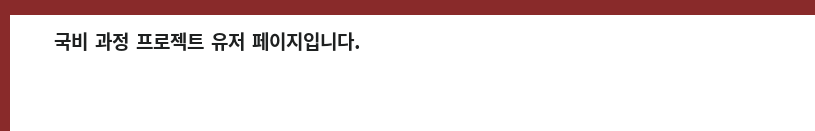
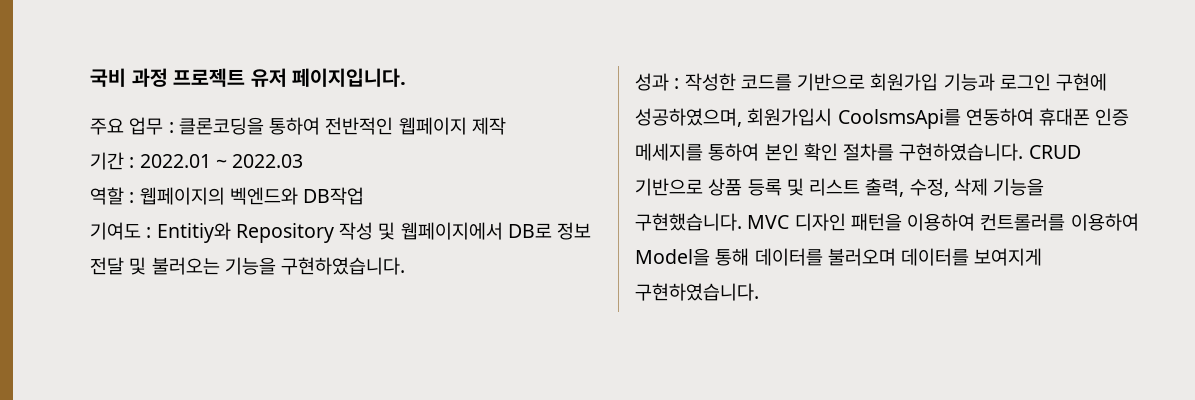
+ 주요 업무 : 클론코딩을 통하여 전반적인 웹페이지 제작
+ 기간 : 2022.01 ~ 2022.03
+ 역할 : 웹페이지의 벡엔드와 DB작업
+ 기여도 : Entitiy와 Repository 작성 및 웹페이지에서 DB로 정보 전달 및 불러오는 기능을 구현하였습니다.
+ 성과 : 작성한 코드를 기반으로 회원가입 기능과 로그인 구현에 성공하였으며, 회원가입시 CoolsmsApi를 연동하여 휴대폰 인증 메세지를 통하여 본인 확인 절차를 구현하였습니다. CRUD 기반으로 상품 등록 및 리스트 출력, 수정, 삭제 기능을 구현했습니다. MVC 디자인 패턴을 이용하여 컨트롤러를 이용하여 Model을 통해 데이터를 불러오며 데이터를 보여지게 구현하였습니다.

